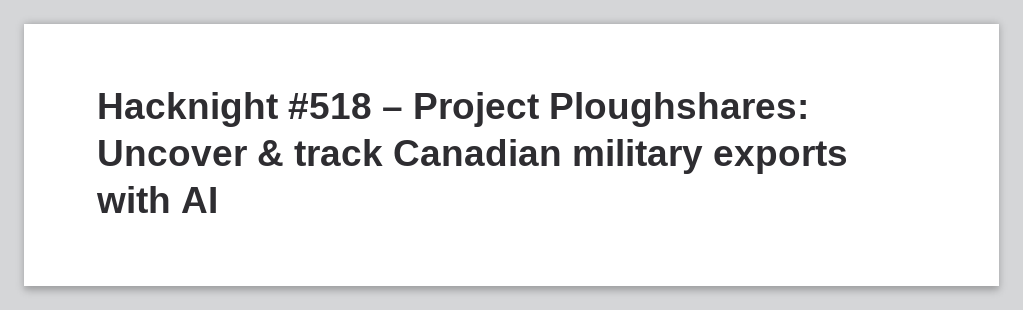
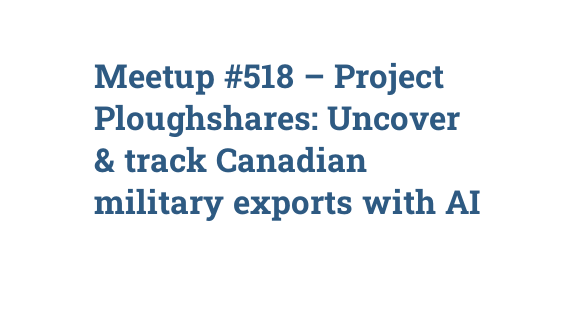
- Hacknight #518 – Project Ploughshares: Uncover & track Canadian military exports with AI
+ Meetup #518 – Project Ploughshares: Uncover & track Canadian military exports with AI

